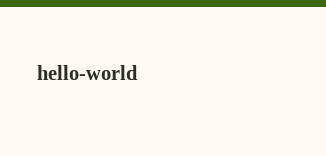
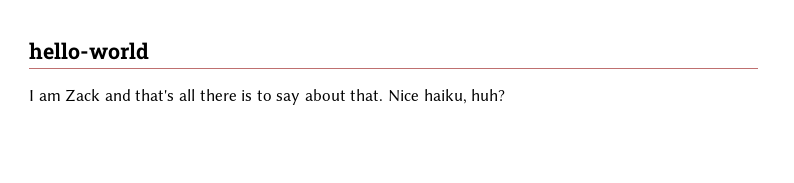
+ I am Zack and that's all there is to say about that. Nice haiku, huh?

